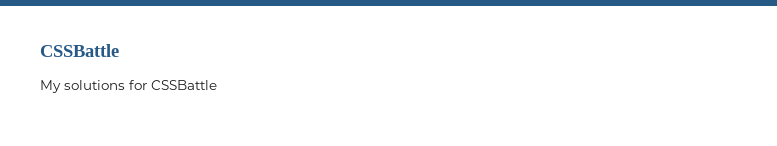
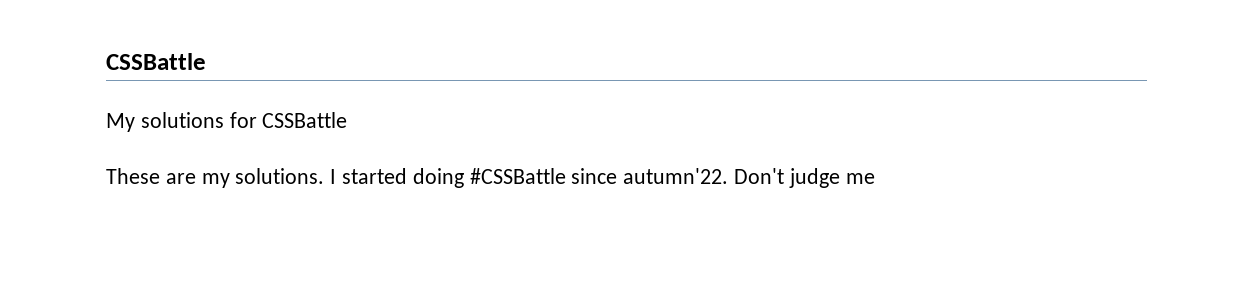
+ These are my solutions. I started doing #CSSBattle since autumn'22. Don't judge me

